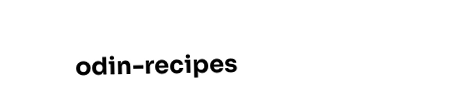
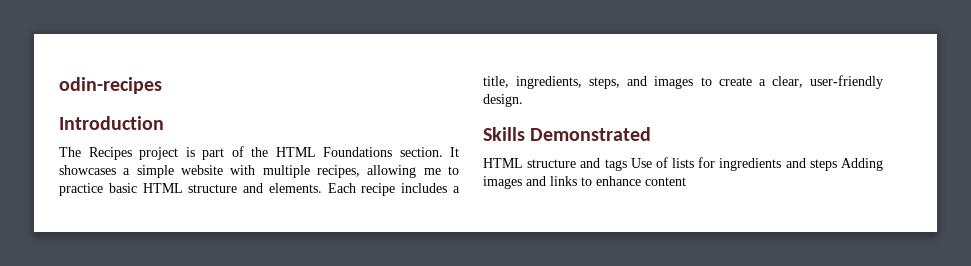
+ Introduction
+ The Recipes project is part of the HTML Foundations section. It showcases a simple website with multiple recipes, allowing me to practice basic HTML structure and elements. Each recipe includes a title, ingredients, steps, and images to create a clear, user-friendly design.
+ Skills Demonstrated
+ HTML structure and tags Use of lists for ingredients and steps Adding images and links to enhance content

